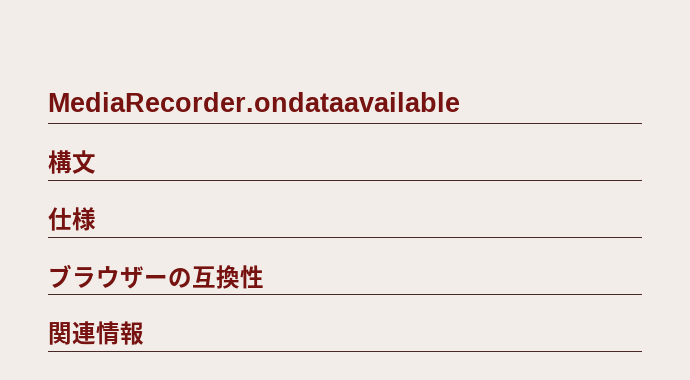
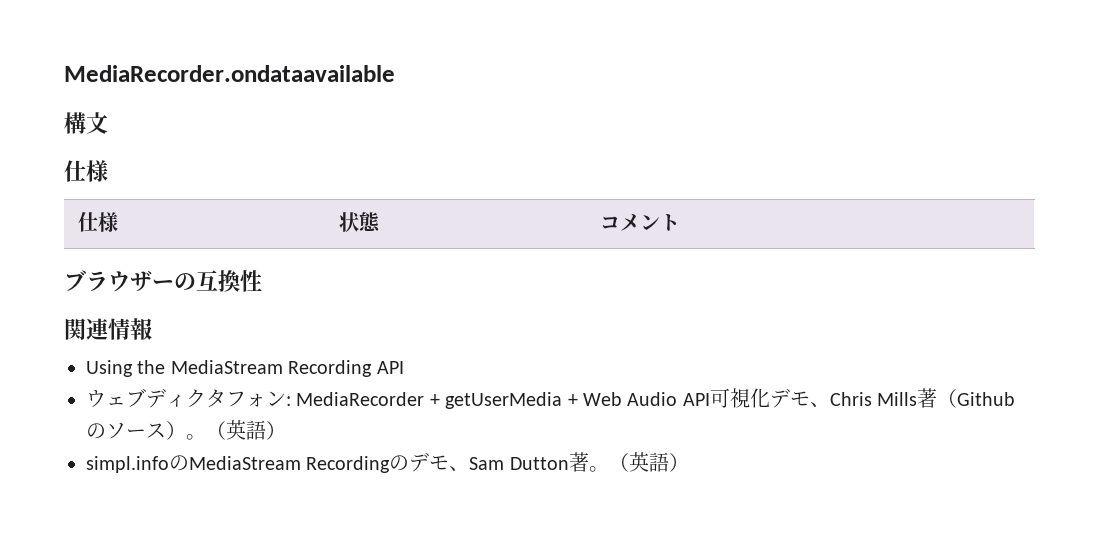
+ 仕様 | 状態 | コメント
+ Using the MediaStream Recording API
+ ウェブディクタフォン: MediaRecorder + getUserMedia + Web Audio API可視化デモ、Chris Mills著（Githubのソース）。（英語）
+ simpl.infoのMediaStream Recordingのデモ、Sam Dutton著。（英語）

